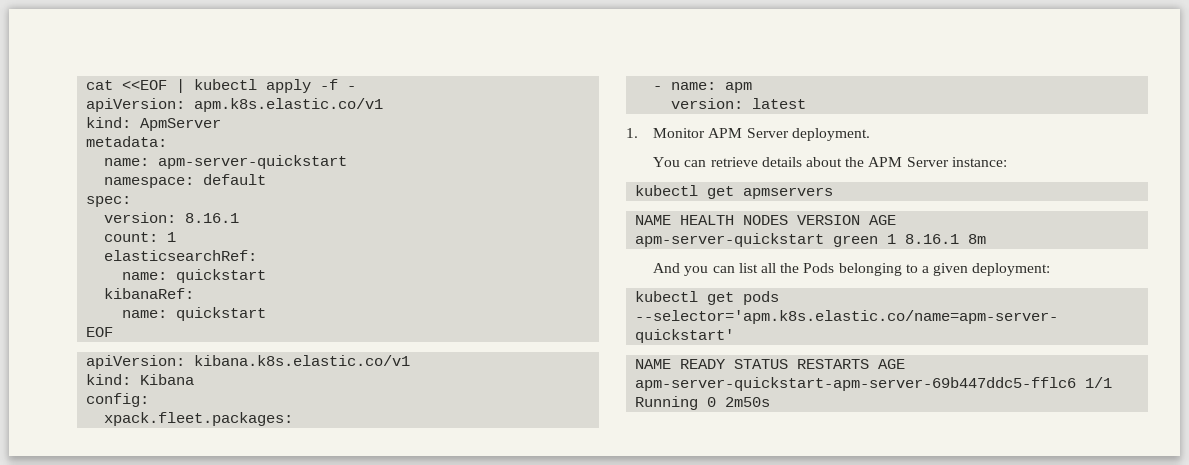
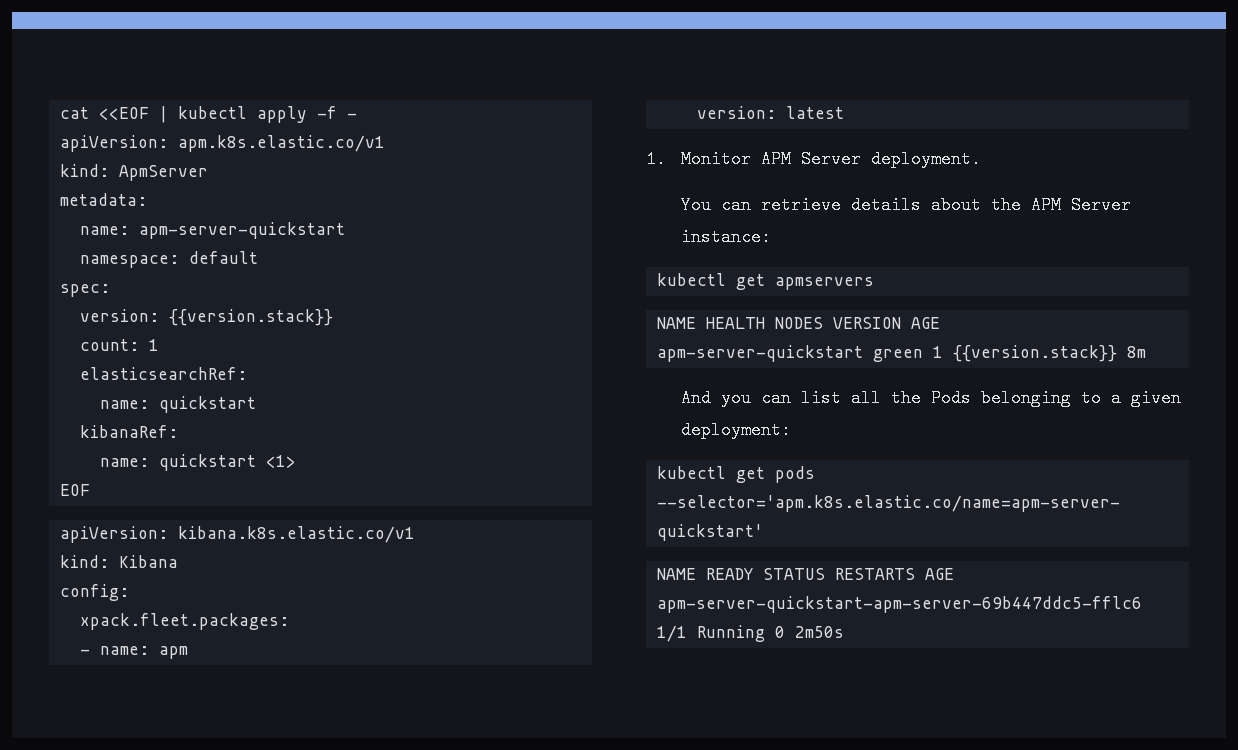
- version: 8.16.1
+ version: {{version.stack}}
  kibanaRef:
- name: quickstart
+ name: quickstart <1>
- apm-server-quickstart green 1 8.16.1 8m
+ apm-server-quickstart green 1 {{version.stack}} 8m

